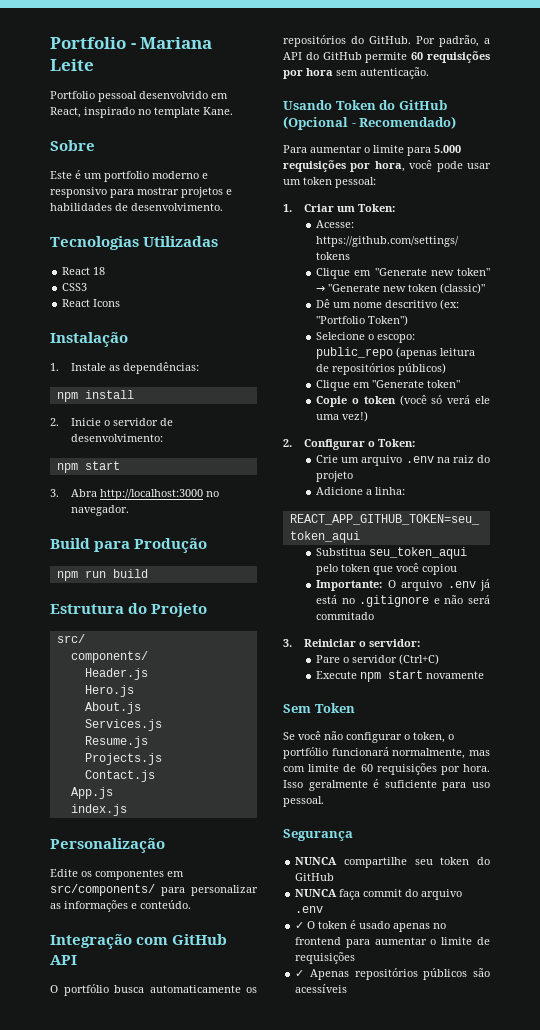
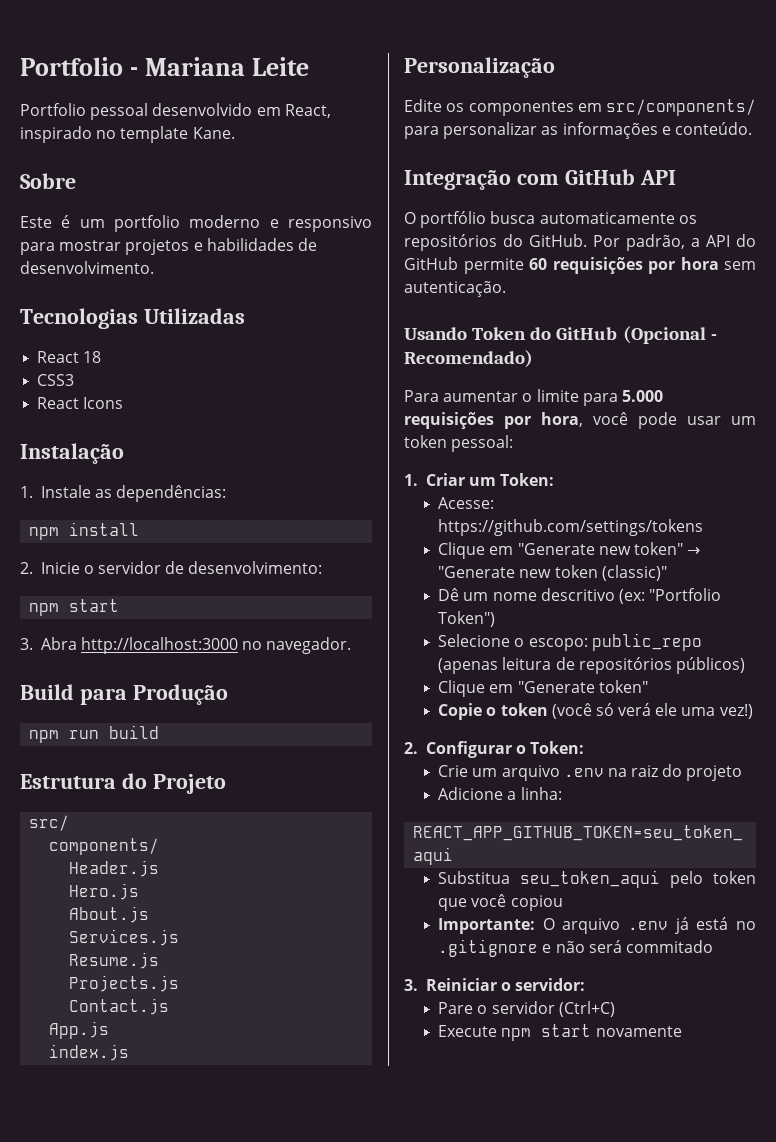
- Sem Token
- Se você não configurar o token, o portfólio funcionará normalmente, mas com limite de 60 requisições por hora. Isso geralmente é suficiente para uso pessoal.
- Segurança
- NUNCA compartilhe seu token do GitHub
- NUNCA faça commit do arquivo .env
- ✓ O token é usado apenas no frontend para aumentar o limite de requisições
- ✓ Apenas repositórios públicos são acessíveis

